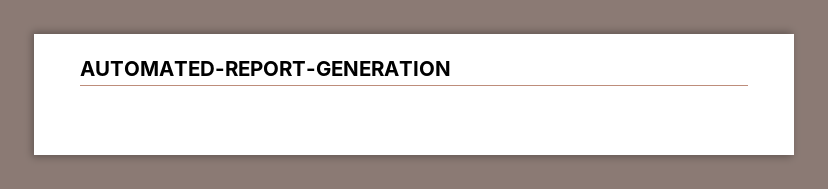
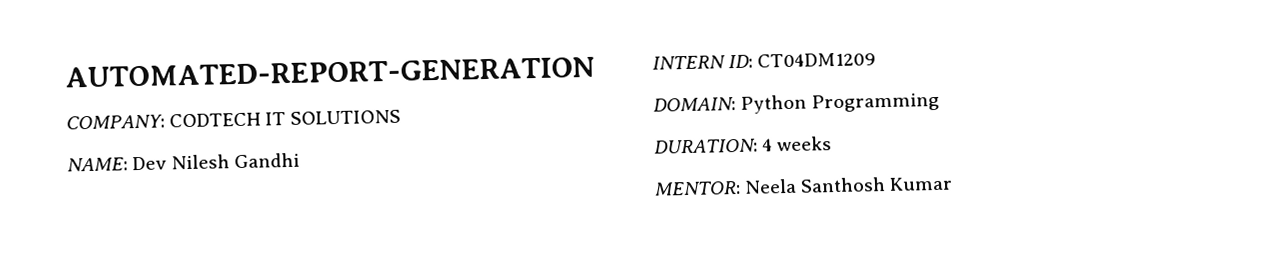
+ COMPANY: CODTECH IT SOLUTIONS
+ NAME: Dev Nilesh Gandhi
+ INTERN ID: CT04DM1209
+ DOMAIN: Python Programming
+ DURATION: 4 weeks
+ MENTOR: Neela Santhosh Kumar

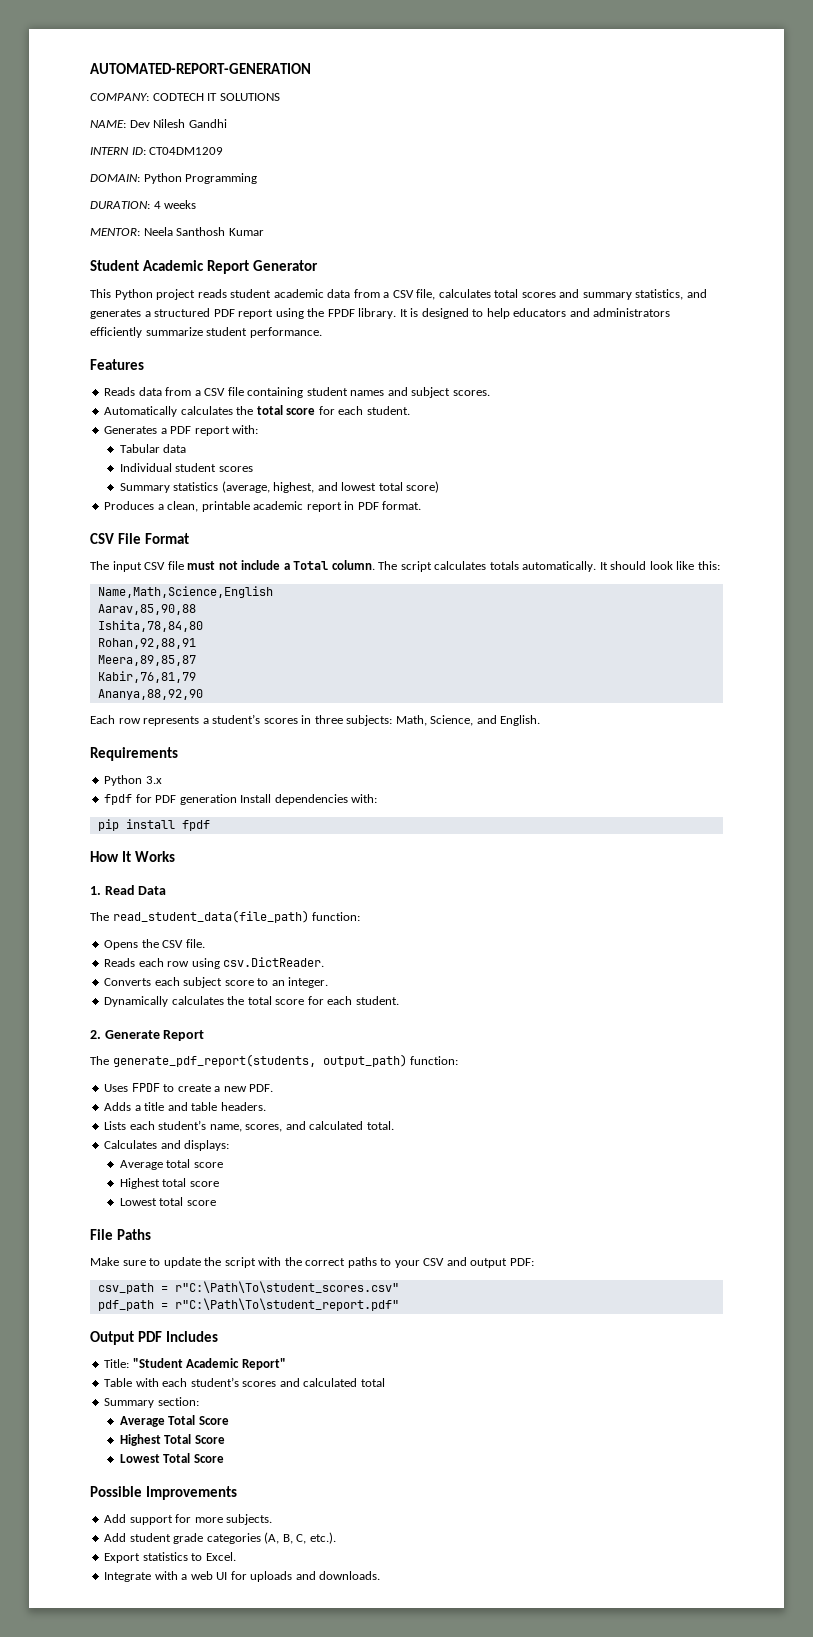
+ Student Academic Report Generator
+ This Python project reads student academic data from a CSV file, calculates total scores and summary statistics, and generates a structured PDF report using the FPDF library. It is designed to help educators and administrators efficiently summarize student performance.
+ Features
+ Reads data from a CSV file containing student names and subject scores.
+ Automatically calculates the total score for each student.
+ Generates a PDF report with:
+ Tabular data
+ Individual student scores
+ Summary statistics (average, highest, and lowest total score)
+ Produces a clean, printable academic report in PDF format.
+ CSV File Format
+ The input CSV file must not include a Total column. The script calculates totals automatically. It should look like this:
+ Name,Math,Science,English
+ Aarav,85,90,88
+ Ishita,78,84,80
+ Rohan,92,88,91
+ Meera,89,85,87
+ Kabir,76,81,79
+ Ananya,88,92,90
+ Each row represents a student’s scores in three subjects: Math, Science, and English.
+ Requirements
+ Python 3.x
+ fpdf for PDF generation Install dependencies with:
+ pip install fpdf
+ How It Works
+ 1. Read Data
+ The read_student_data(file_path) function:
+ Opens the CSV file.
+ Reads each row using csv.DictReader.
+ Converts each subject score to an integer.
+ Dynamically calculates the total score for each student.
+ 2. Generate Report
+ The generate_pdf_report(students, output_path) function:
+ Uses FPDF to create a new PDF.
+ Adds a title and table headers.
+ Lists each student’s name, scores, and calculated total.
+ Calculates and displays:
+ Average total score
+ Highest total score
+ Lowest total score
+ File Paths
+ Make sure to update the script with the correct paths to your CSV and output PDF:
+ csv_path = r"C:\Path\To\student_scores.csv"
+ pdf_path = r"C:\Path\To\student_report.pdf"
+ Output PDF Includes
+ Title: "Student Academic Report"
+ Table with each student’s scores and calculated total
+ Summary section:
+ Average Total Score
+ Highest Total Score
+ Lowest Total Score
+ Possible Improvements
+ Add support for more subjects.
+ Add student grade categories (A, B, C, etc.).
+ Export statistics to Excel.
+ Integrate with a web UI for uploads and downloads.

